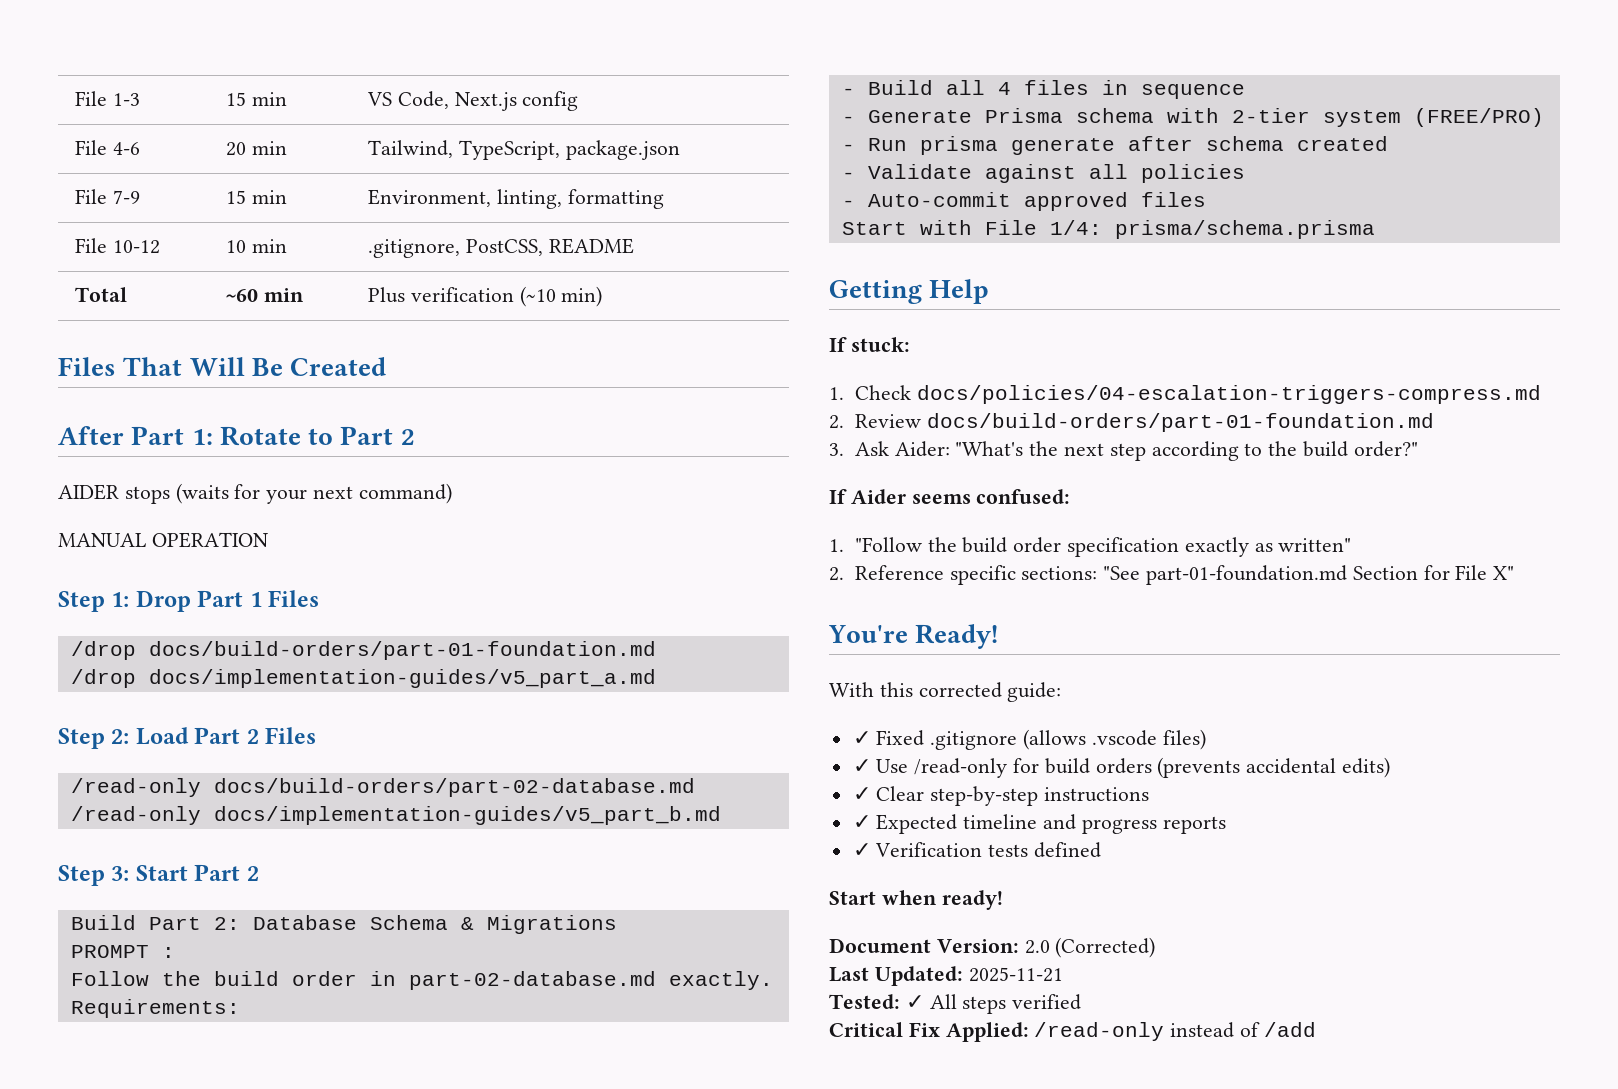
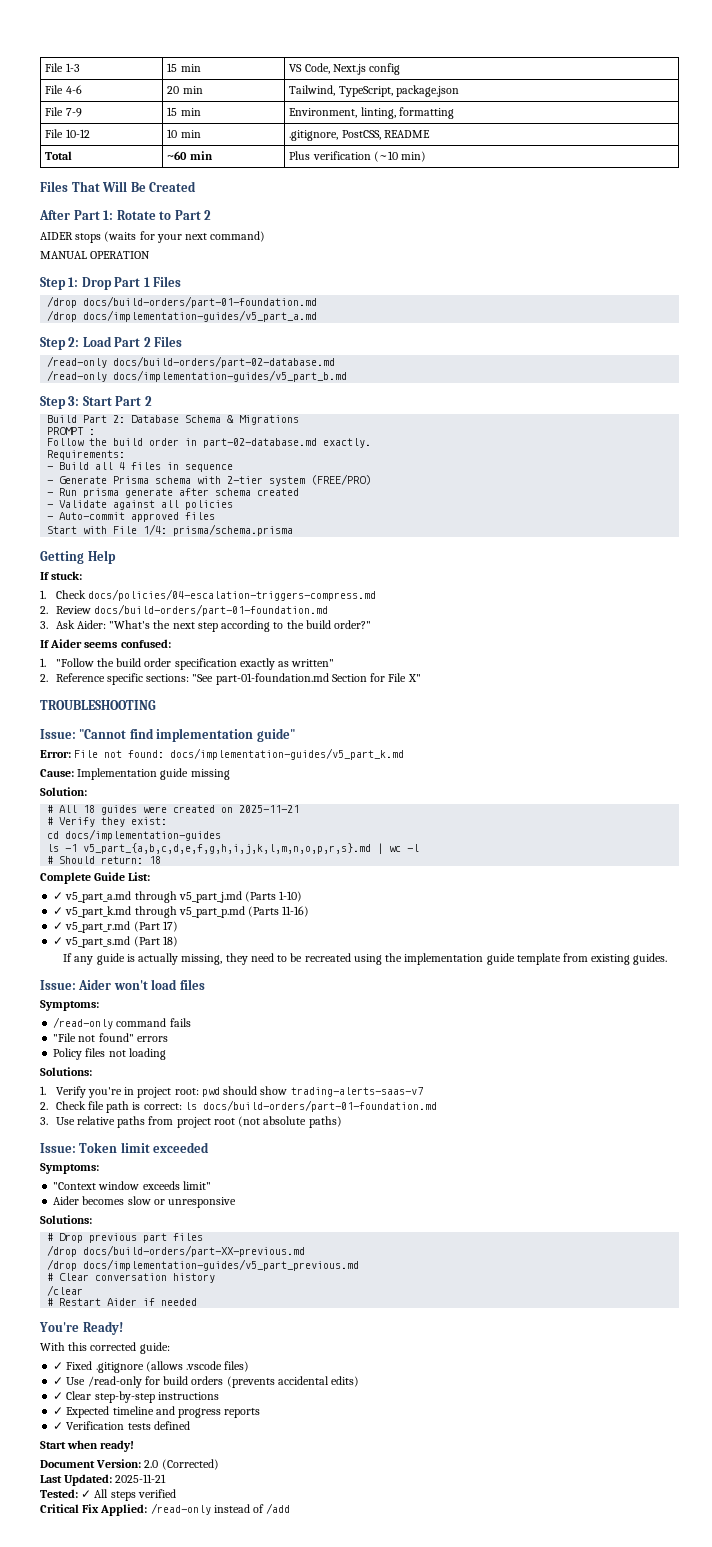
+ TROUBLESHOOTING
+ Issue: "Cannot find implementation guide"
+ Error: File not found: docs/implementation-guides/v5_part_k.md
+ Cause: Implementation guide missing
+ Solution:
+ # All 18 guides were created on 2025-11-21
+ # Verify they exist:
+ cd docs/implementation-guides
+ ls -1 v5_part_{a,b,c,d,e,f,g,h,i,j,k,l,m,n,o,p,r,s}.md | wc -l
+ # Should return: 18
+ Complete Guide List:
+ ✓ v5_part_a.md through v5_part_j.md (Parts 1-10)
+ ✓ v5_part_k.md through v5_part_p.md (Parts 11-16)
+ ✓ v5_part_r.md (Part 17)
+ ✓ v5_part_s.md (Part 18)
+ If any guide is actually missing, they need to be recreated using the implementation guide template from existing guides.
+ Issue: Aider won't load files
+ Symptoms:
+ /read-only command fails
+ "File not found" errors
+ Policy files not loading
+ Solutions:
+ 1. Verify you're in project root: pwd should show trading-alerts-saas-v7
+ 2. Check file path is correct: ls docs/build-orders/part-01-foundation.md
+ 3. Use relative paths from project root (not absolute paths)
+ Issue: Token limit exceeded
+ Symptoms:
+ "Context window exceeds limit"
+ Aider becomes slow or unresponsive
+ Solutions:
+ # Drop previous part files
+ /drop docs/build-orders/part-XX-previous.md
+ /drop docs/implementation-guides/v5_part_previous.md
+ # Clear conversation history
+ /clear
+ # Restart Aider if needed

